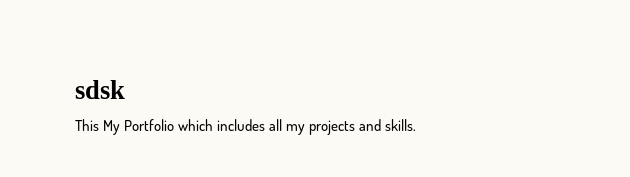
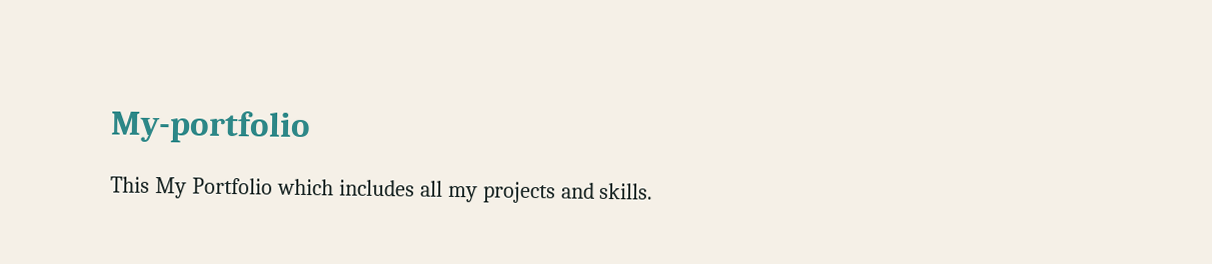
- sdsk
+ My-portfolio

